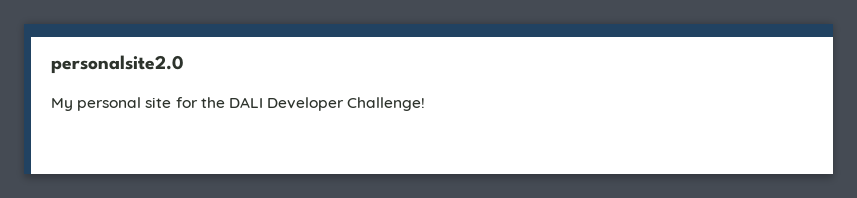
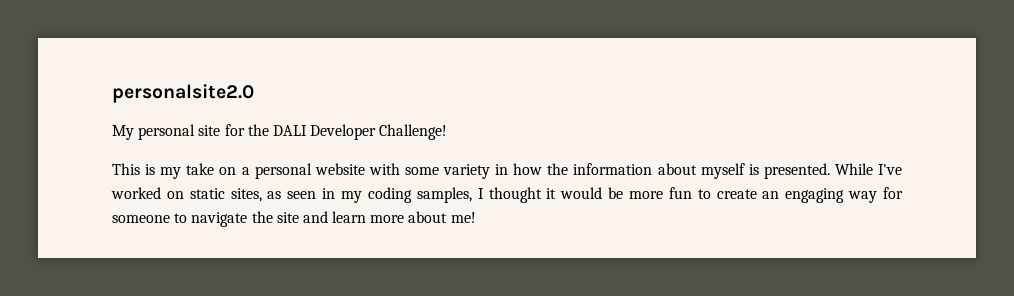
+ This is my take on a personal website with some variety in how the information about myself is presented. While I've worked on static sites, as seen in my coding samples, I thought it would be more fun to create an engaging way for someone to navigate the site and learn more about me!

